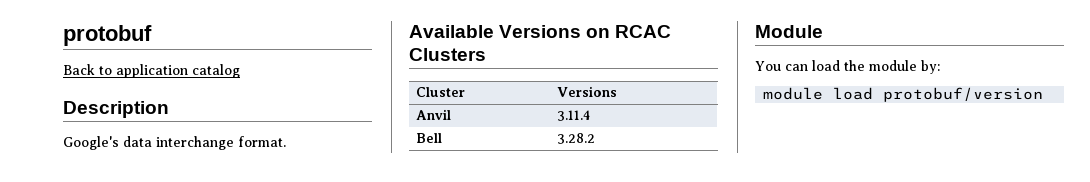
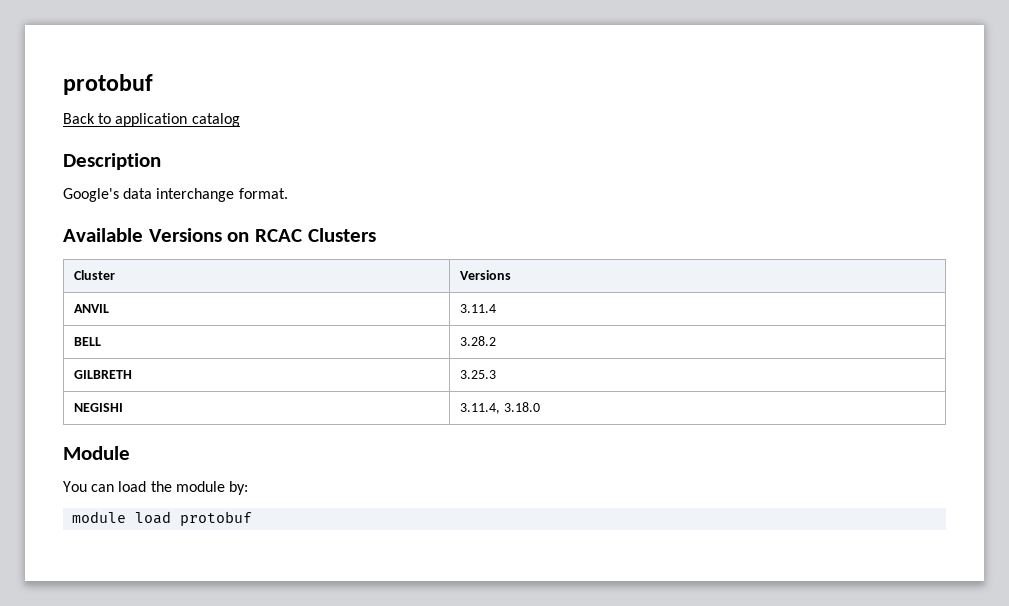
- Anvil | 3.11.4
+ ANVIL | 3.11.4
- Bell | 3.28.2
+ BELL | 3.28.2
+ GILBRETH | 3.25.3
+ NEGISHI | 3.11.4, 3.18.0
- module load protobuf/version
+ module load protobuf

